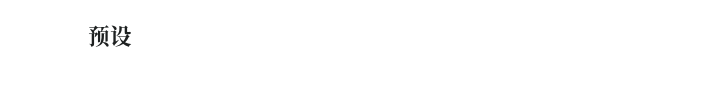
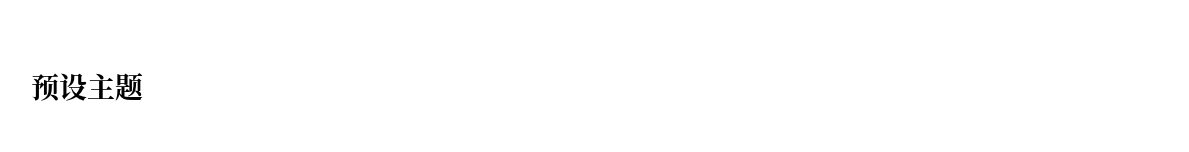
- 预设
+ 预设主题

